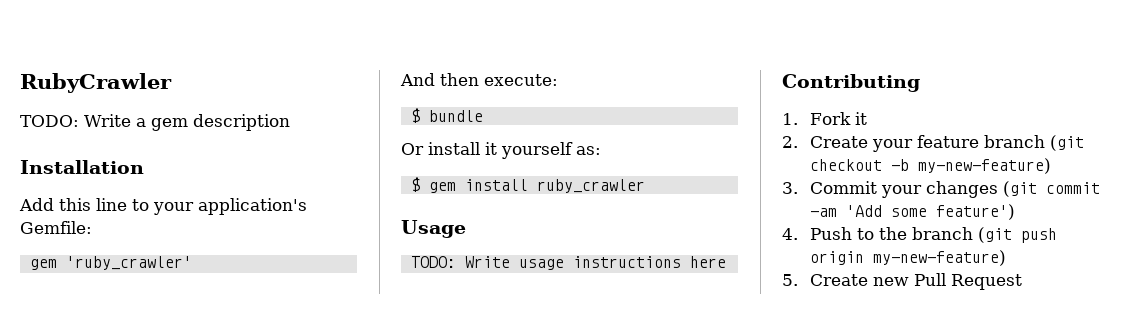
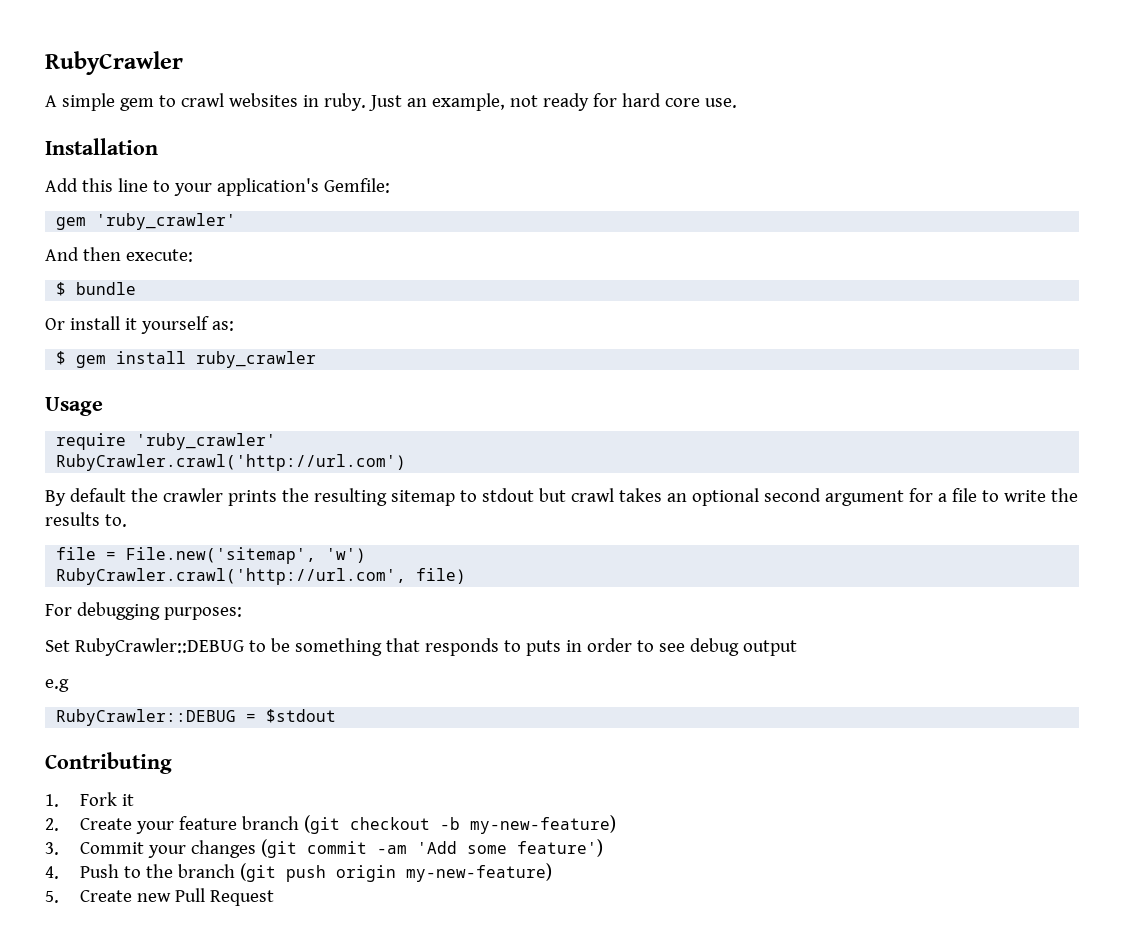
- TODO: Write a gem description
+ A simple gem to crawl websites in ruby. Just an example, not ready for hard core use.
- TODO: Write usage instructions here
+ require 'ruby_crawler'
+ RubyCrawler.crawl('http://url.com')
+ By default the crawler prints the resulting sitemap to stdout but crawl takes an optional second argument for a file to write the results to.
+ file = File.new('sitemap', 'w')
+ RubyCrawler.crawl('http://url.com', file)
+ For debugging purposes:
+ Set RubyCrawler::DEBUG to be something that responds to puts in order to see debug output
+ e.g
+ RubyCrawler::DEBUG = $stdout

